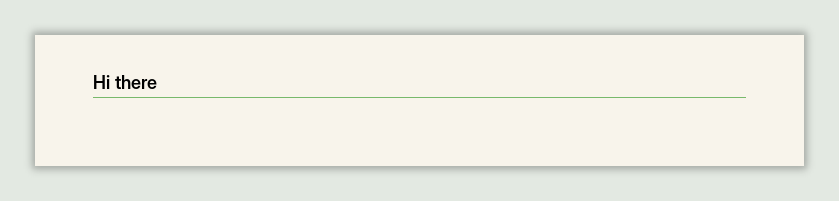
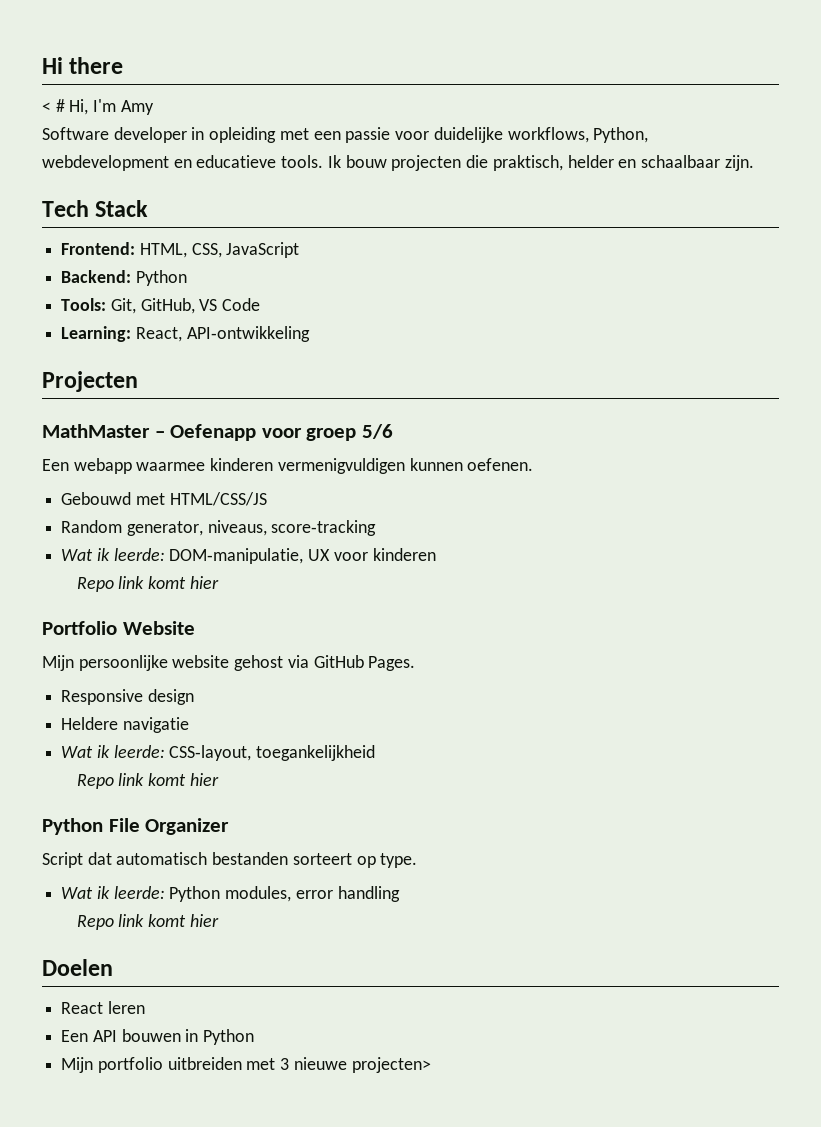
+ < # Hi, I'm Amy
+ Software developer in opleiding met een passie voor duidelijke workflows, Python, webdevelopment en educatieve tools. Ik bouw projecten die praktisch, helder en schaalbaar zijn.
+ Tech Stack
+ Frontend: HTML, CSS, JavaScript
+ Backend: Python
+ Tools: Git, GitHub, VS Code
+ Learning: React, API‑ontwikkeling
+ Projecten
+ MathMaster – Oefenapp voor groep 5/6
+ Een webapp waarmee kinderen vermenigvuldigen kunnen oefenen.
+ Gebouwd met HTML/CSS/JS
+ Random generator, niveaus, score‑tracking
+ Wat ik leerde: DOM‑manipulatie, UX voor kinderen
+ Repo link komt hier
+ Portfolio Website
+ Mijn persoonlijke website gehost via GitHub Pages.
+ Responsive design
+ Heldere navigatie
+ Wat ik leerde: CSS‑layout, toegankelijkheid
+ Repo link komt hier
+ Python File Organizer
+ Script dat automatisch bestanden sorteert op type.
+ Wat ik leerde: Python modules, error handling
+ Repo link komt hier
+ Doelen
+ React leren
+ Een API bouwen in Python
+ Mijn portfolio uitbreiden met 3 nieuwe projecten>

